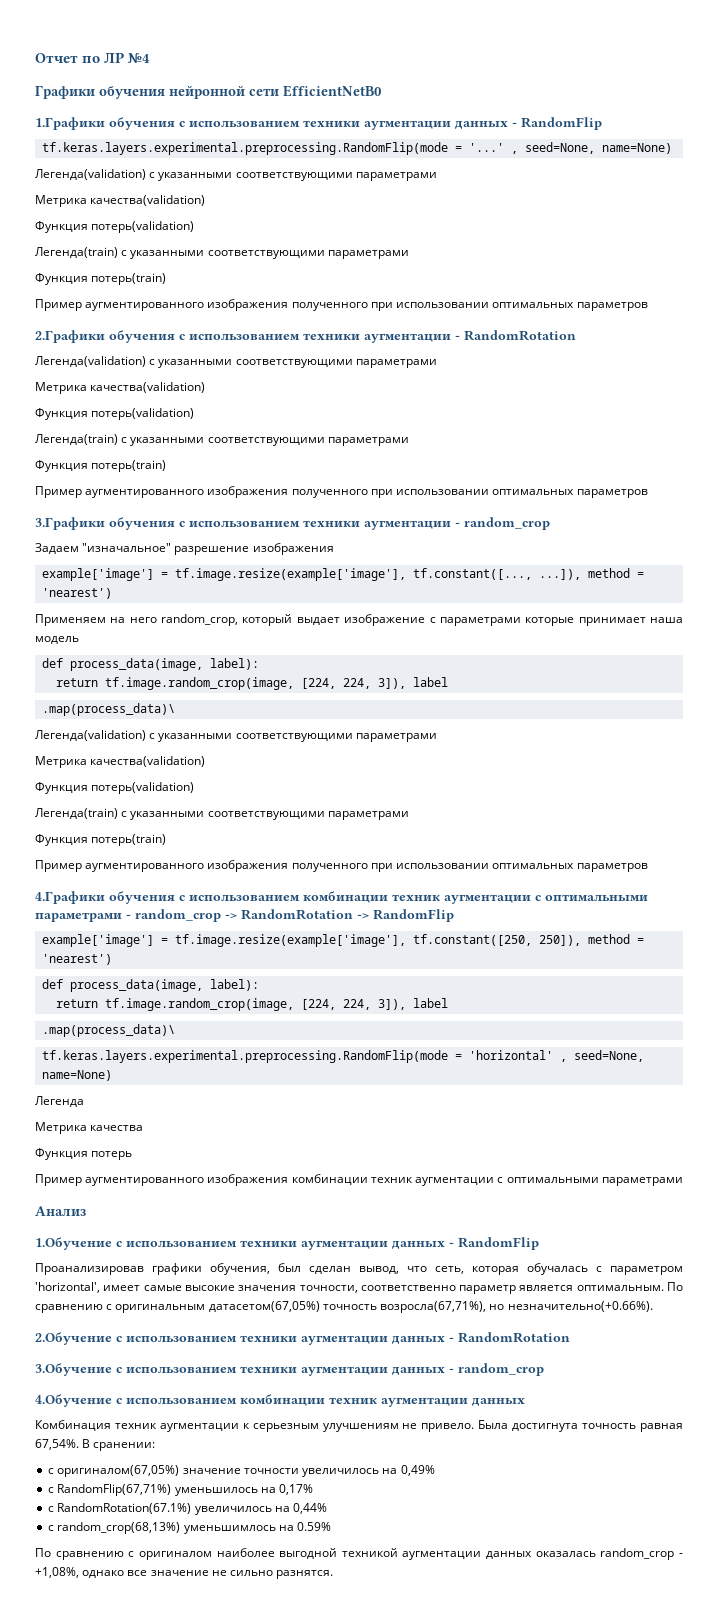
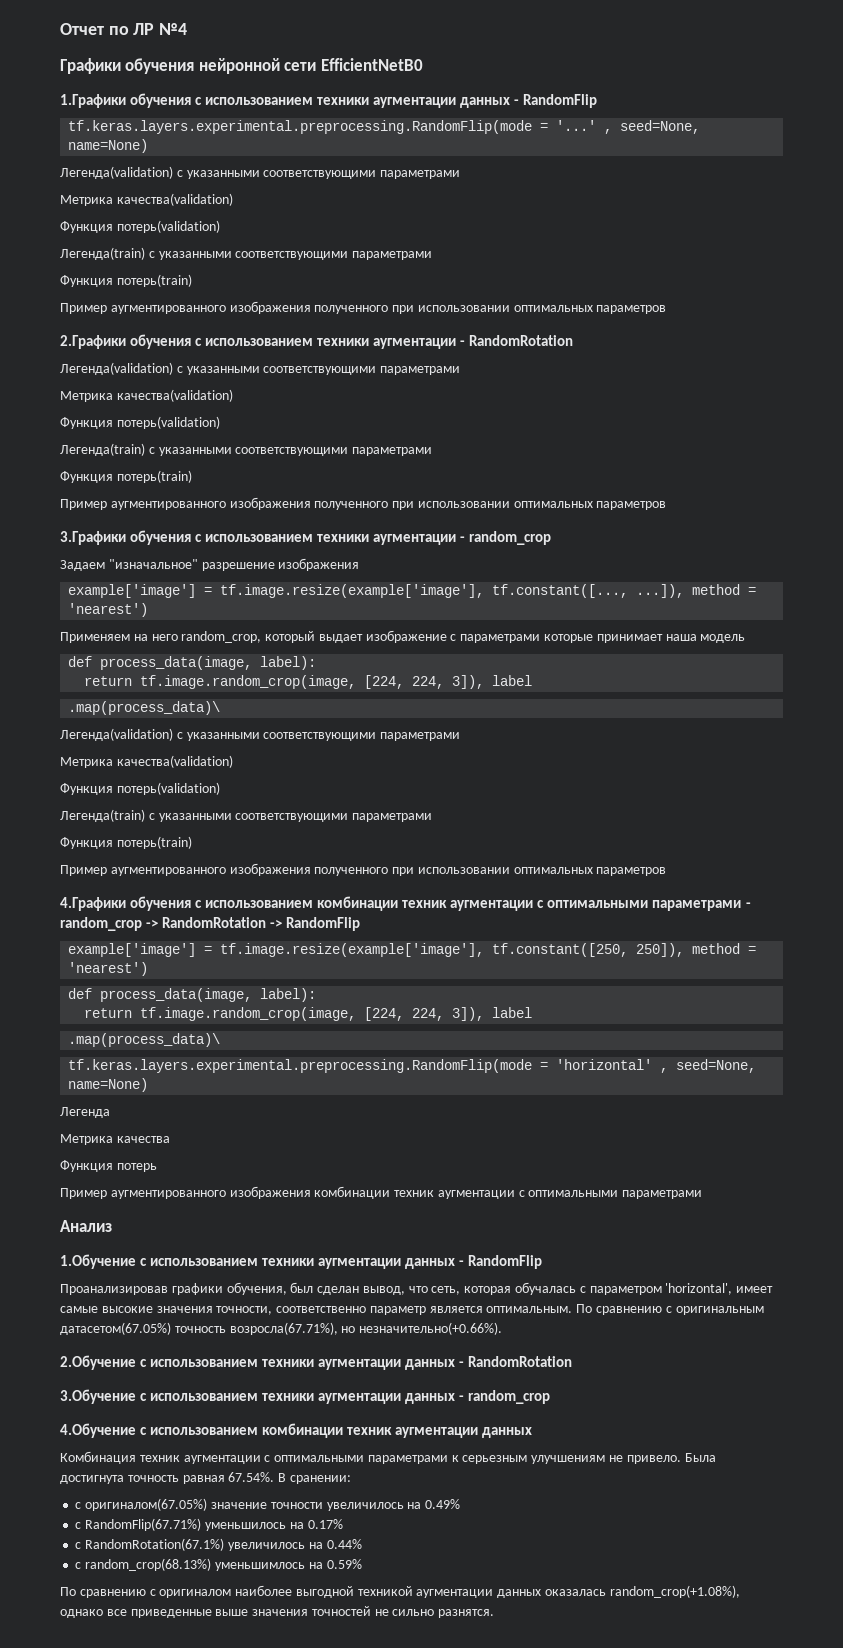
- По сравнению с оригинальным датасетом(67,05%) точность возросла(67,71%), но незначительно(+0.66%).
+ По сравнению с оригинальным датасетом(67.05%) точность возросла(67.71%), но незначительно(+0.66%).
- Комбинация техник аугментации к серьезным улучшениям не привело.
+ Комбинация техник аугментации с оптимальными параметрами к серьезным улучшениям не привело.
- Была достигнута точность равная 67,54%. В сранении:
+ Была достигнута точность равная 67.54%. В сранении:
- с оригиналом(67,05%) значение точности увеличилось на 0,49%
- с RandomFlip(67,71%) уменьшилось на 0,17%
+ с оригиналом(67.05%) значение точности увеличилось на 0.49%
+ с RandomFlip(67.71%) уменьшилось на 0.17%
- с RandomRotation(67.1%) увеличилось на 0,44%
- c random_crop(68,13%) уменьшимлось на 0.59%
+ с RandomRotation(67.1%) увеличилось на 0.44%
+ c random_crop(68.13%) уменьшимлось на 0.59%
- По сравнению с оригиналом наиболее выгодной техникой аугментации данных оказалась random_crop - +1,08%, однако все значение не сильно разнятся.
+ По сравнению с оригиналом наиболее выгодной техникой аугментации данных оказалась random_crop(+1.08%), однако все приведенные выше значения точностей не сильно разнятся.

